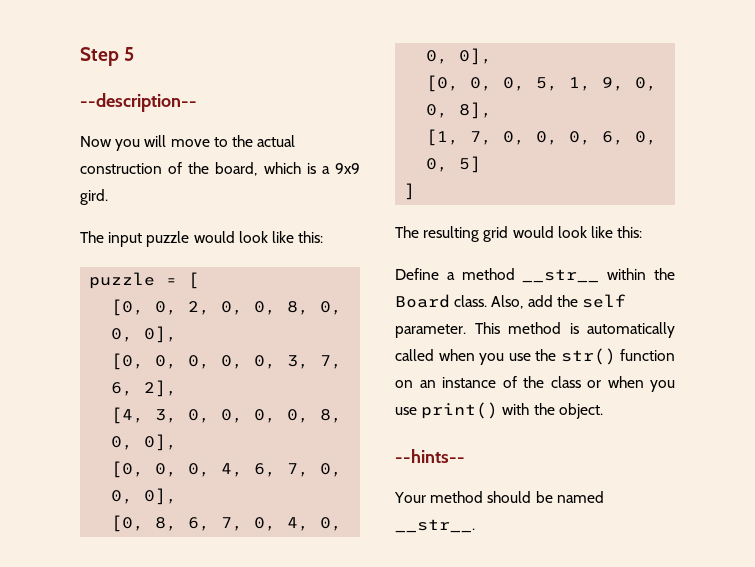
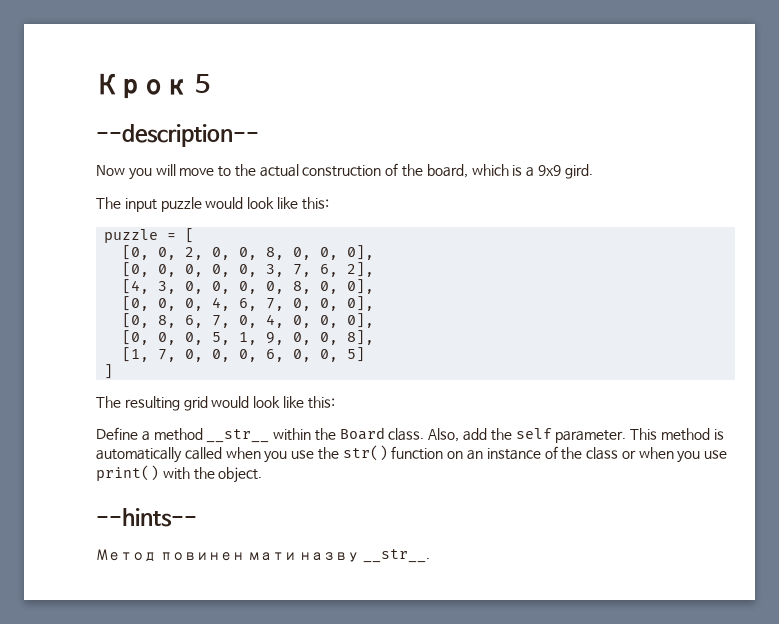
- Step 5
+ Крок 5
- Your method should be named __str__.
+ Метод повинен мати назву __str__.

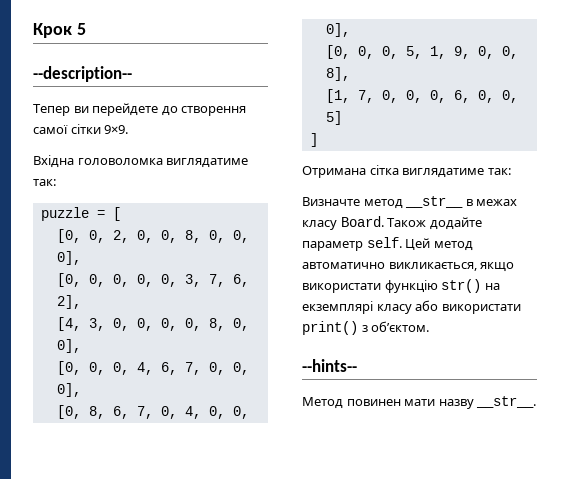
- Now you will move to the actual construction of the board, which is a 9x9 gird.
- The input puzzle would look like this:
+ Тепер ви перейдете до створення самої сітки 9×9.
+ Вхідна головоломка виглядатиме так:
- The resulting grid would look like this:
- Define a method __str__ within the Board class. Also, add the self parameter. This method is automatically called when you use the str() function on an instance of the class or when you use print() with the object.
+ Отримана сітка виглядатиме так:
+ Визначте метод __str__ в межах класу Board. Також додайте параметр self. Цей метод автоматично викликається, якщо використати функцію str() на екземплярі класу або використати print() з об’єктом.

